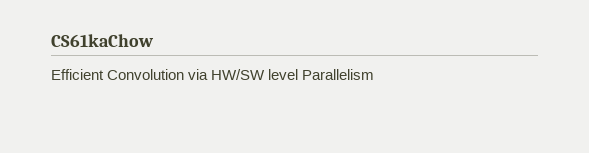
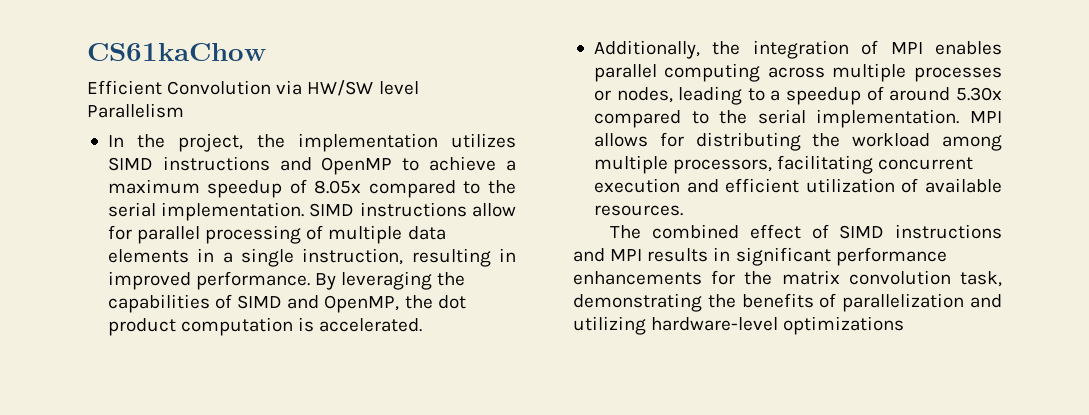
+ In the project, the implementation utilizes SIMD instructions and OpenMP to achieve a maximum speedup of 8.05x compared to the serial implementation. SIMD instructions allow for parallel processing of multiple data elements in a single instruction, resulting in improved performance. By leveraging the capabilities of SIMD and OpenMP, the dot product computation is accelerated.
+ Additionally, the integration of MPI enables parallel computing across multiple processes or nodes, leading to a speedup of around 5.30x compared to the serial implementation. MPI allows for distributing the workload among multiple processors, facilitating concurrent execution and efficient utilization of available resources.
+ The combined effect of SIMD instructions and MPI results in significant performance enhancements for the matrix convolution task, demonstrating the benefits of parallelization and utilizing hardware-level optimizations

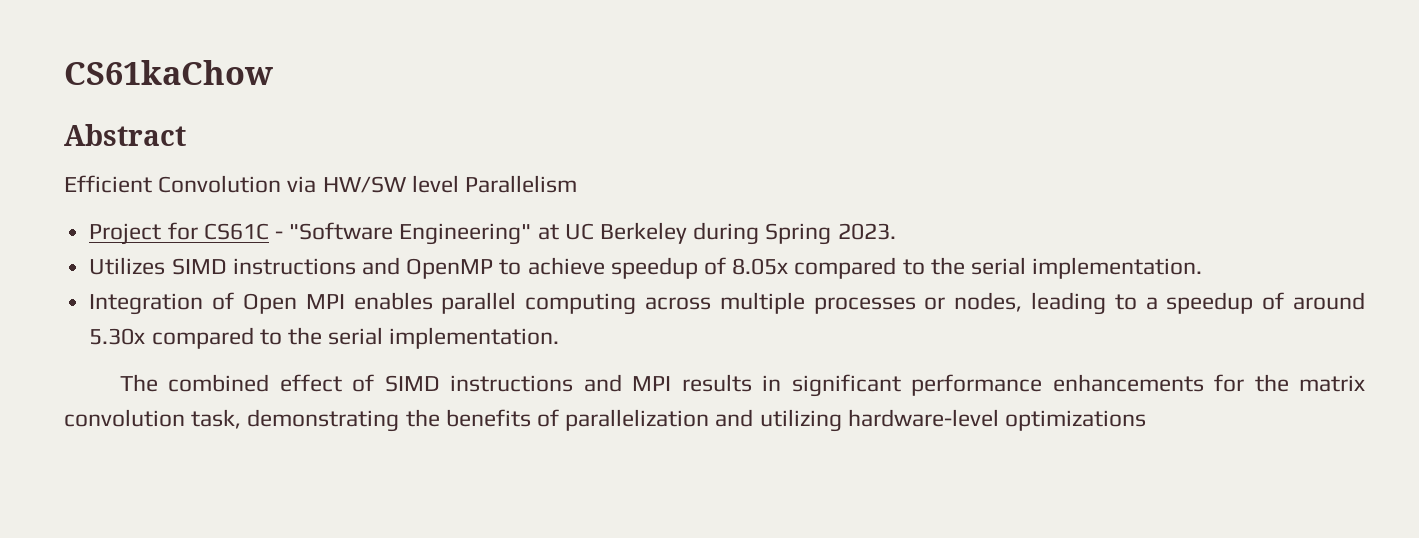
+ Abstract
- In the project, the implementation utilizes SIMD instructions and OpenMP to achieve a maximum speedup of 8.05x compared to the serial implementation. SIMD instructions allow for parallel processing of multiple data elements in a single instruction, resulting in improved performance. By leveraging the capabilities of SIMD and OpenMP, the dot product computation is accelerated.
- Additionally, the integration of MPI enables parallel computing across multiple processes or nodes, leading to a speedup of around 5.30x compared to the serial implementation. MPI allows for distributing the workload among multiple processors, facilitating concurrent execution and efficient utilization of available resources.
+ Project for CS61C - "Software Engineering" at UC Berkeley during Spring 2023.
+ Utilizes SIMD instructions and OpenMP to achieve speedup of 8.05x compared to the serial implementation.
+ Integration of Open MPI enables parallel computing across multiple processes or nodes, leading to a speedup of around 5.30x compared to the serial implementation.

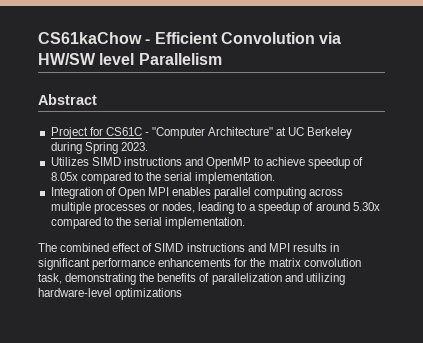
- CS61kaChow
- Abstract
- Efficient Convolution via HW/SW level Parallelism
+ CS61kaChow - Efficient Convolution via HW/SW level Parallelism
+ Abstract
- Project for CS61C - "Software Engineering" at UC Berkeley during Spring 2023.
+ Project for CS61C - "Computer Architecture" at UC Berkeley during Spring 2023.

